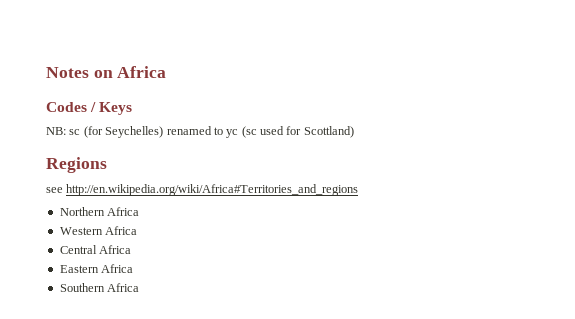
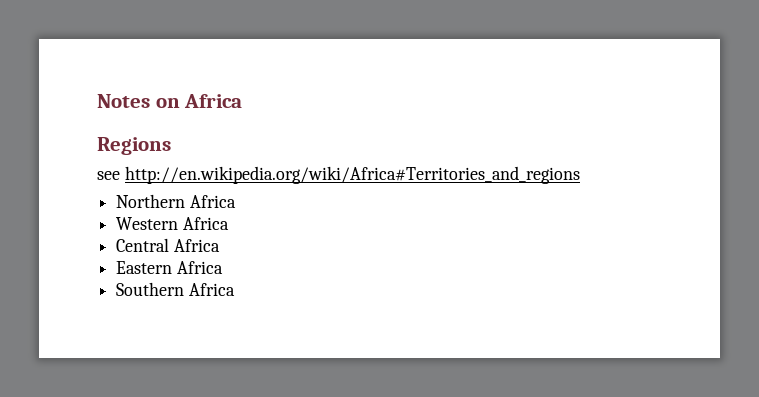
- Codes / Keys
- NB: sc (for Seychelles) renamed to yc (sc used for Scottland)

